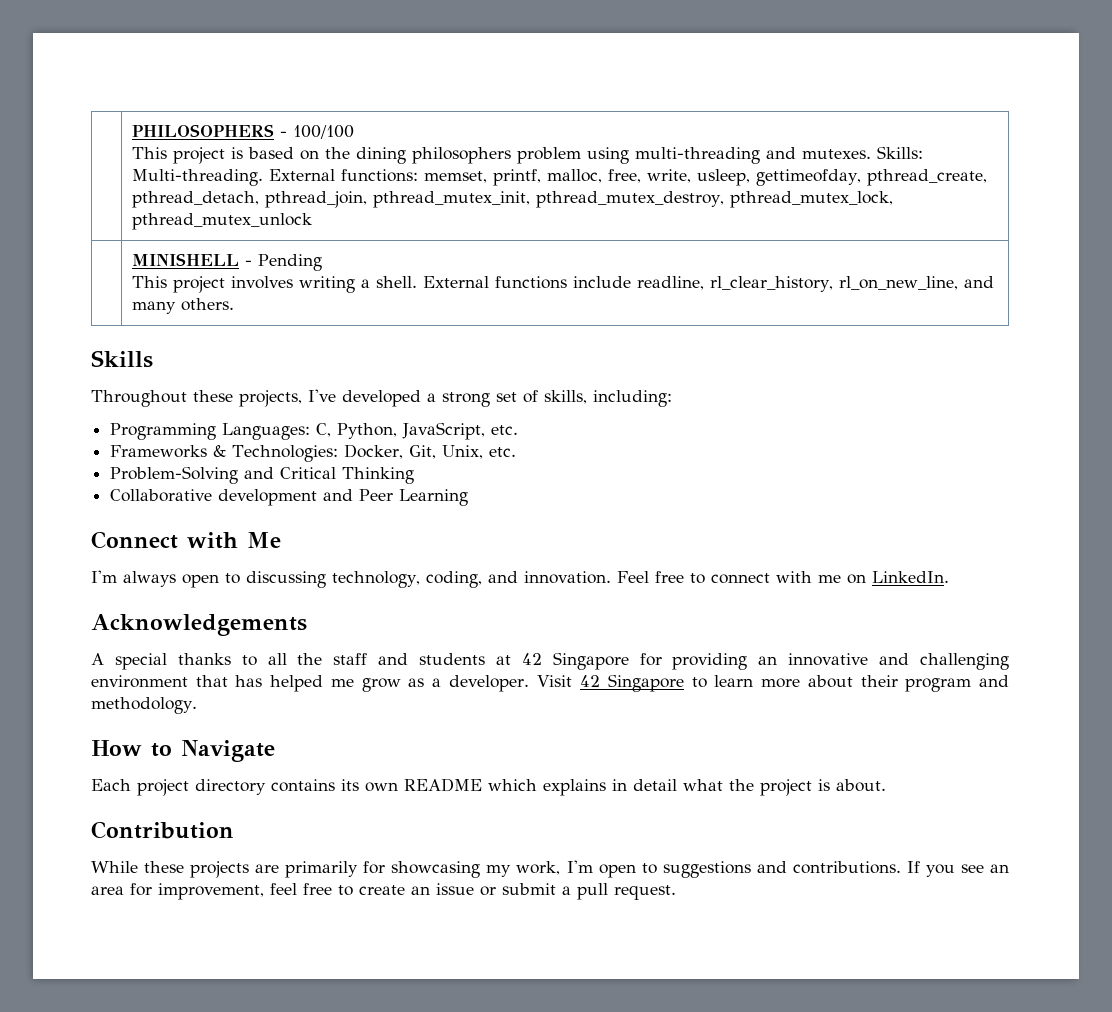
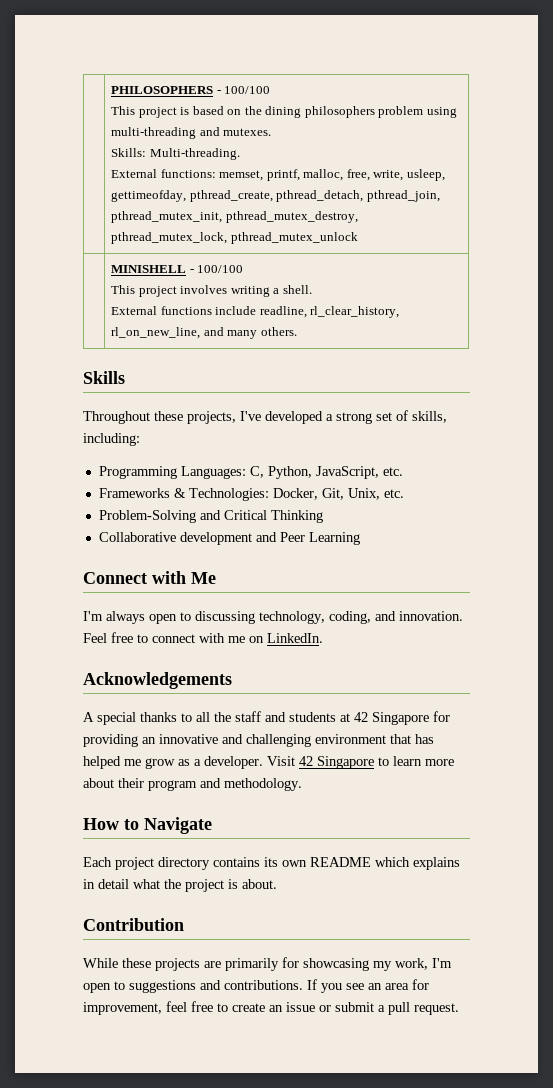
  | PHILOSOPHERS - 100/100
- This project is based on the dining philosophers problem using multi-threading and mutexes. Skills: Multi-threading. External functions: memset, printf, malloc, free, write, usleep, gettimeofday, pthread_create, pthread_detach, pthread_join, pthread_mutex_init, pthread_mutex_destroy, pthread_mutex_lock, pthread_mutex_unlock
+ This project is based on the dining philosophers problem using multi-threading and mutexes.
+ Skills: Multi-threading.
+ External functions: memset, printf, malloc, free, write, usleep, gettimeofday, pthread_create, pthread_detach, pthread_join, pthread_mutex_init, pthread_mutex_destroy, pthread_mutex_lock, pthread_mutex_unlock
- | MINISHELL - Pending
- This project involves writing a shell. External functions include readline, rl_clear_history, rl_on_new_line, and many others.
+ | MINISHELL - 100/100
+ This project involves writing a shell.
+ External functions include readline, rl_clear_history, rl_on_new_line, and many others.

